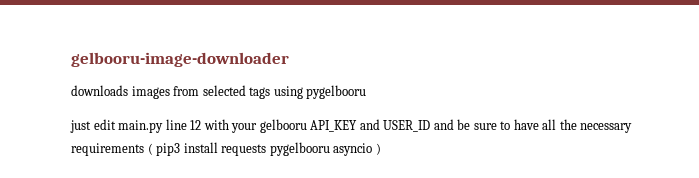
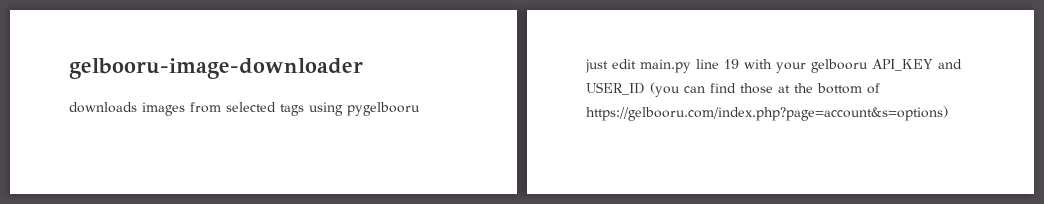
- just edit main.py line 12 with your gelbooru API_KEY and USER_ID and be sure to have all the necessary requirements ( pip3 install requests pygelbooru asyncio )
+ just edit main.py line 19 with your gelbooru API_KEY and USER_ID (you can find those at the bottom of https://gelbooru.com/index.php?page=account&s=options)

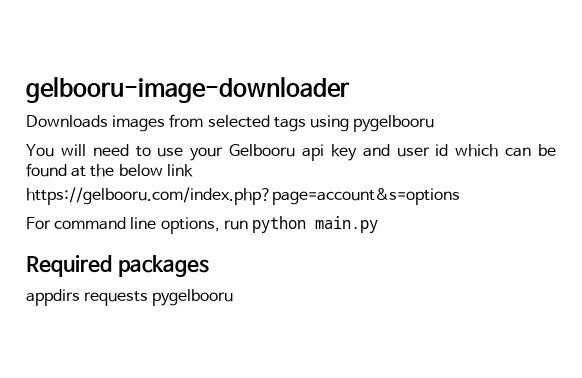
- downloads images from selected tags using pygelbooru
+ Downloads images from selected tags using pygelbooru
- just edit main.py line 19 with your gelbooru API_KEY and USER_ID (you can find those at the bottom of https://gelbooru.com/index.php?page=account&s=options)
+ You will need to use your Gelbooru api key and user id which can be found at the below link
+ https://gelbooru.com/index.php?page=account&s=options
+ For command line options, run python main.py
+ Required packages
+ appdirs requests pygelbooru

